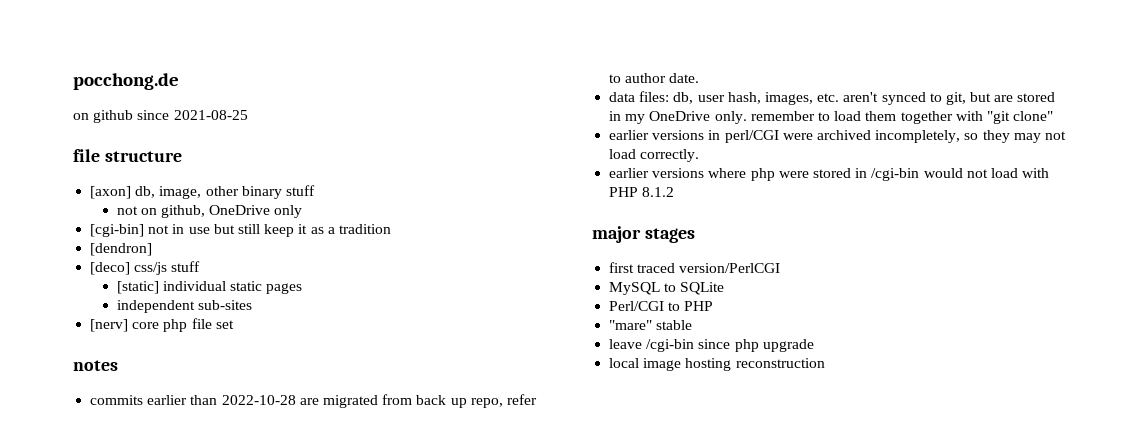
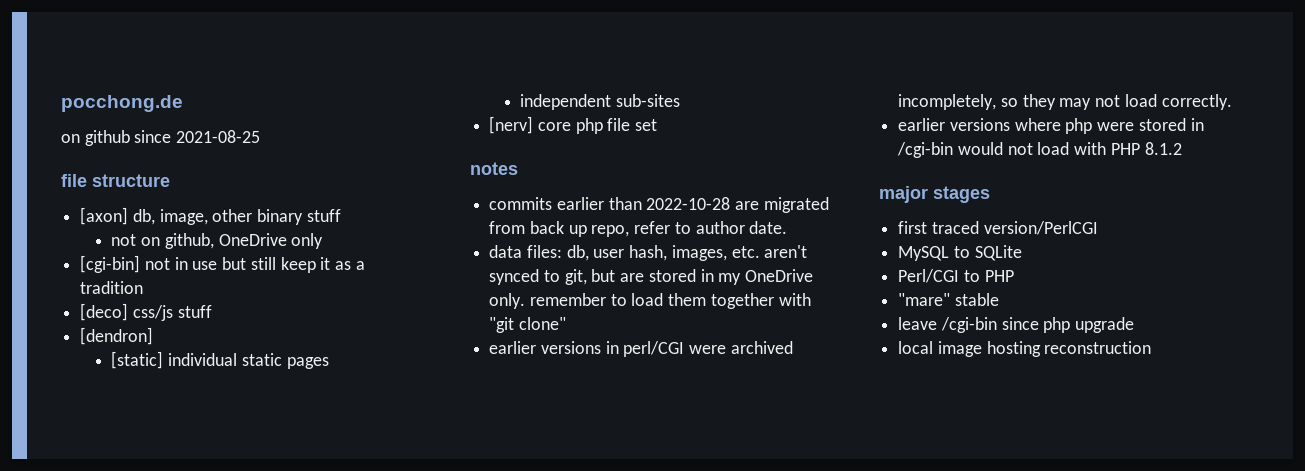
- [dendron]
+ [dendron]

